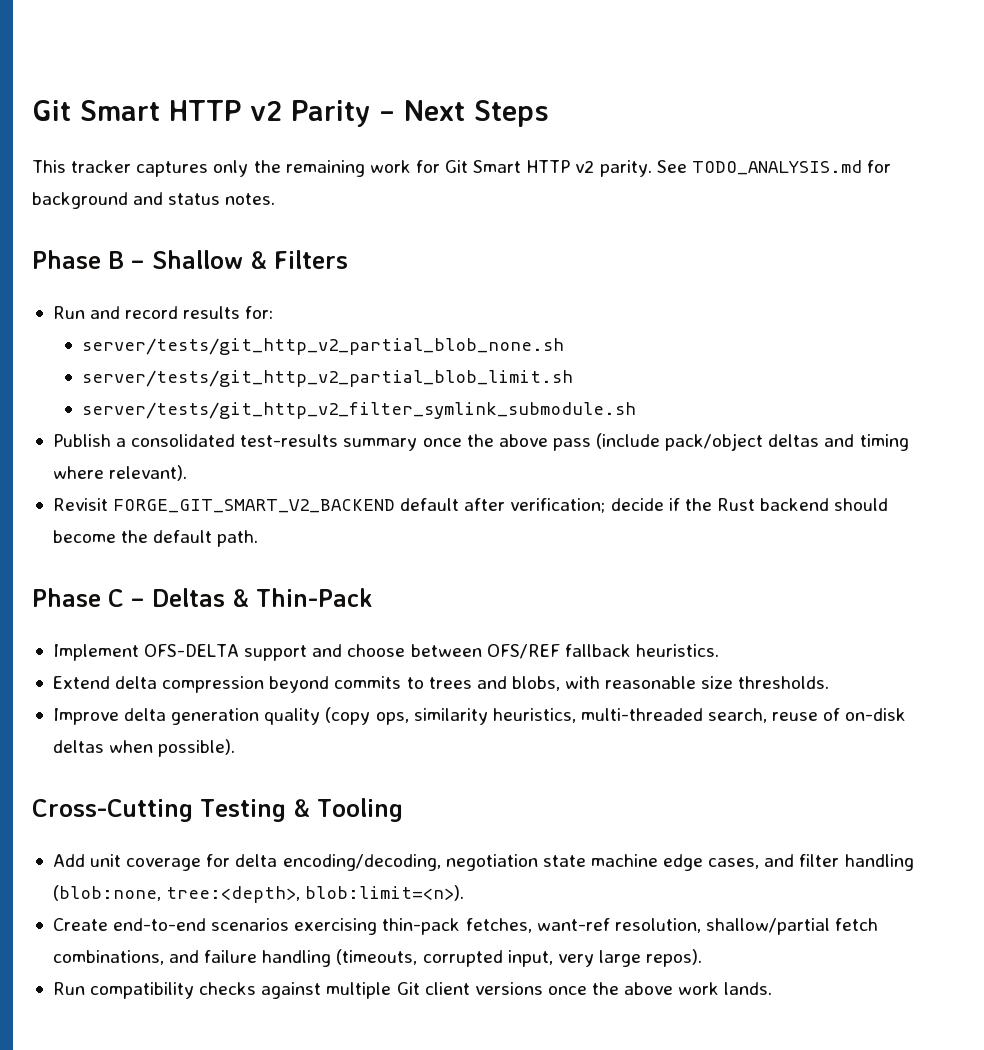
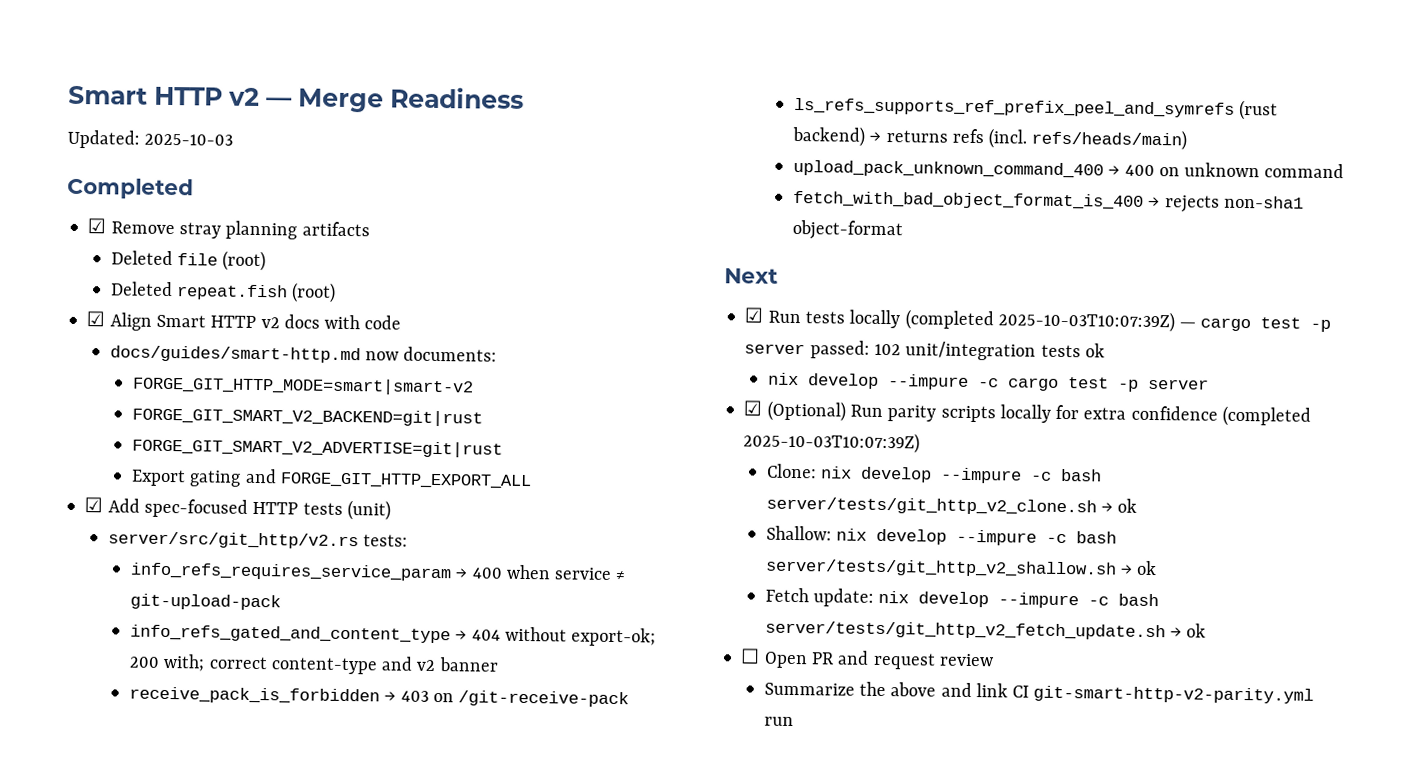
- Git Smart HTTP v2 Parity – Next Steps
- This tracker captures only the remaining work for Git Smart HTTP v2 parity. See TODO_ANALYSIS.md for background and status notes.
- Phase B – Shallow & Filters
- Run and record results for:
- server/tests/git_http_v2_partial_blob_none.sh
- server/tests/git_http_v2_partial_blob_limit.sh
- server/tests/git_http_v2_filter_symlink_submodule.sh
- Publish a consolidated test-results summary once the above pass (include pack/object deltas and timing where relevant).
- Revisit FORGE_GIT_SMART_V2_BACKEND default after verification; decide if the Rust backend should become the default path.
- Phase C – Deltas & Thin-Pack
- Implement OFS-DELTA support and choose between OFS/REF fallback heuristics.
- Extend delta compression beyond commits to trees and blobs, with reasonable size thresholds.
- Improve delta generation quality (copy ops, similarity heuristics, multi-threaded search, reuse of on-disk deltas when possible).
- Cross-Cutting Testing & Tooling
- Add unit coverage for delta encoding/decoding, negotiation state machine edge cases, and filter handling (blob:none, tree:<depth>, blob:limit=<n>).
- Create end-to-end scenarios exercising thin-pack fetches, want-ref resolution, shallow/partial fetch combinations, and failure handling (timeouts, corrupted input, very large repos).
- Run compatibility checks against multiple Git client versions once the above work lands.
+ Smart HTTP v2 — Merge Readiness
+ Updated: 2025-10-03
+ Completed
+ ☑ Remove stray planning artifacts
+ Deleted file (root)
+ Deleted repeat.fish (root)
+ ☑ Align Smart HTTP v2 docs with code
+ docs/guides/smart-http.md now documents:
+ FORGE_GIT_HTTP_MODE=smart|smart-v2
+ FORGE_GIT_SMART_V2_BACKEND=git|rust
+ FORGE_GIT_SMART_V2_ADVERTISE=git|rust
+ Export gating and FORGE_GIT_HTTP_EXPORT_ALL
+ ☑ Add spec-focused HTTP tests (unit)
+ server/src/git_http/v2.rs tests:
+ info_refs_requires_service_param → 400 when service ≠ git-upload-pack
+ info_refs_gated_and_content_type → 404 without export-ok; 200 with; correct content-type and v2 banner
+ receive_pack_is_forbidden → 403 on /git-receive-pack
+ ls_refs_supports_ref_prefix_peel_and_symrefs (rust backend) → returns refs (incl. refs/heads/main)
+ upload_pack_unknown_command_400 → 400 on unknown command
+ fetch_with_bad_object_format_is_400 → rejects non-sha1 object-format
+ Next
+ ☑ Run tests locally (completed 2025-10-03T10:07:39Z) — cargo test -p server passed: 102 unit/integration tests ok
+ nix develop --impure -c cargo test -p server
+ ☑ (Optional) Run parity scripts locally for extra confidence (completed 2025-10-03T10:07:39Z)
+ Clone: nix develop --impure -c bash server/tests/git_http_v2_clone.sh → ok
+ Shallow: nix develop --impure -c bash server/tests/git_http_v2_shallow.sh → ok
+ Fetch update: nix develop --impure -c bash server/tests/git_http_v2_fetch_update.sh → ok
+ ☐ Open PR and request review
+ Summarize the above and link CI git-smart-http-v2-parity.yml run

